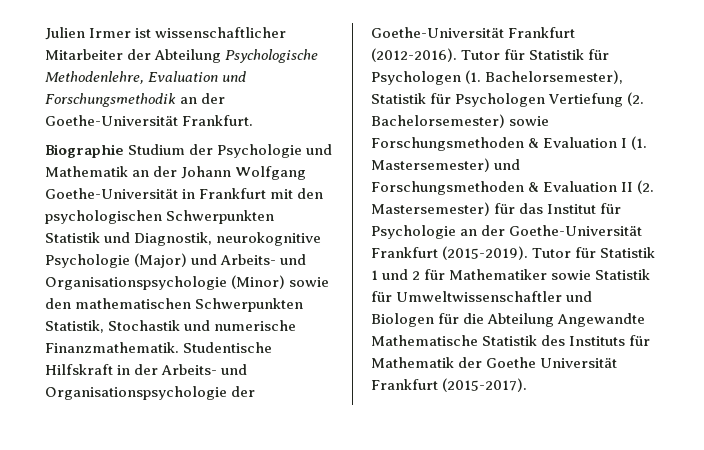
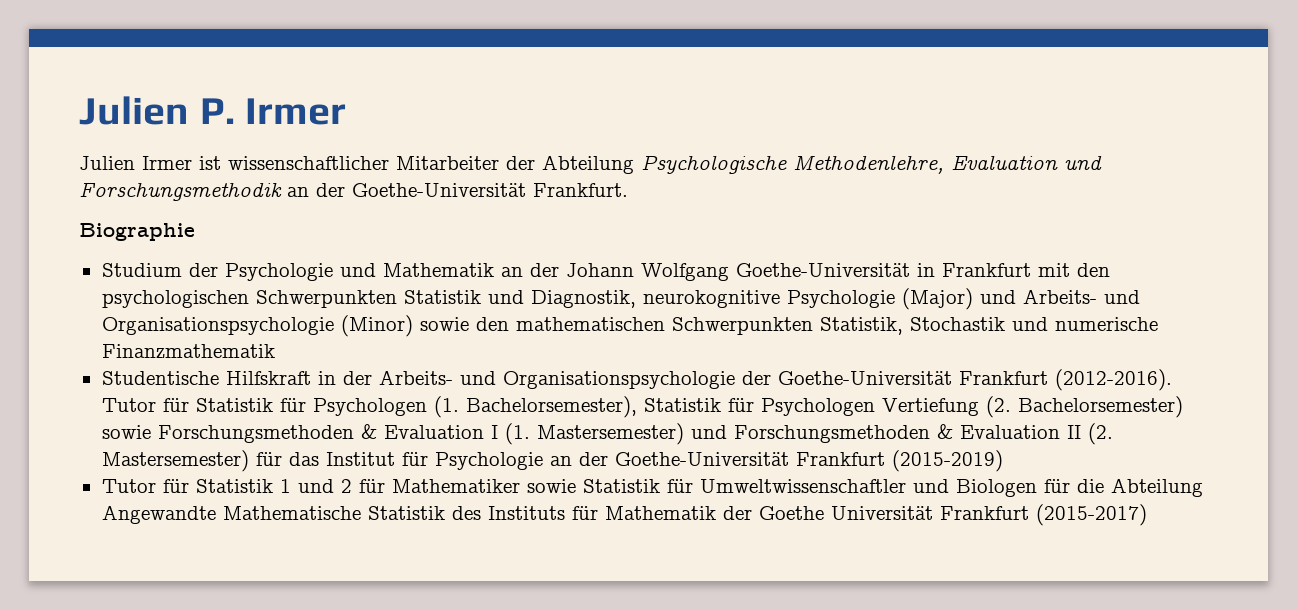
+ Julien P. Irmer
- Biographie Studium der Psychologie und Mathematik an der Johann Wolfgang Goethe-Universität in Frankfurt mit den psychologischen Schwerpunkten Statistik und Diagnostik, neurokognitive Psychologie (Major) und Arbeits- und Organisationspsychologie (Minor) sowie den mathematischen Schwerpunkten Statistik, Stochastik und numerische Finanzmathematik. Studentische Hilfskraft in der Arbeits- und Organisationspsychologie der Goethe-Universität Frankfurt (2012-2016).
+ Biographie
+ Studium der Psychologie und Mathematik an der Johann Wolfgang Goethe-Universität in Frankfurt mit den psychologischen Schwerpunkten Statistik und Diagnostik, neurokognitive Psychologie (Major) und Arbeits- und Organisationspsychologie (Minor) sowie den mathematischen Schwerpunkten Statistik, Stochastik und numerische Finanzmathematik
+ Studentische Hilfskraft in der Arbeits- und Organisationspsychologie der Goethe-Universität Frankfurt (2012-2016).
- Tutor für Statistik für Psychologen (1. Bachelorsemester), Statistik für Psychologen Vertiefung (2. Bachelorsemester) sowie Forschungsmethoden & Evaluation I (1. Mastersemester) und Forschungsmethoden & Evaluation II (2. Mastersemester) für das Institut für Psychologie an der Goethe-Universität Frankfurt (2015-2019). Tutor für Statistik 1 und 2 für Mathematiker sowie Statistik für Umweltwissenschaftler und Biologen für die Abteilung Angewandte Mathematische Statistik des Instituts für Mathematik der Goethe Universität Frankfurt (2015-2017).
+ Tutor für Statistik für Psychologen (1. Bachelorsemester), Statistik für Psychologen Vertiefung (2. Bachelorsemester) sowie Forschungsmethoden & Evaluation I (1. Mastersemester) und Forschungsmethoden & Evaluation II (2. Mastersemester) für das Institut für Psychologie an der Goethe-Universität Frankfurt (2015-2019)
+ Tutor für Statistik 1 und 2 für Mathematiker sowie Statistik für Umweltwissenschaftler und Biologen für die Abteilung Angewandte Mathematische Statistik des Instituts für Mathematik der Goethe Universität Frankfurt (2015-2017)

